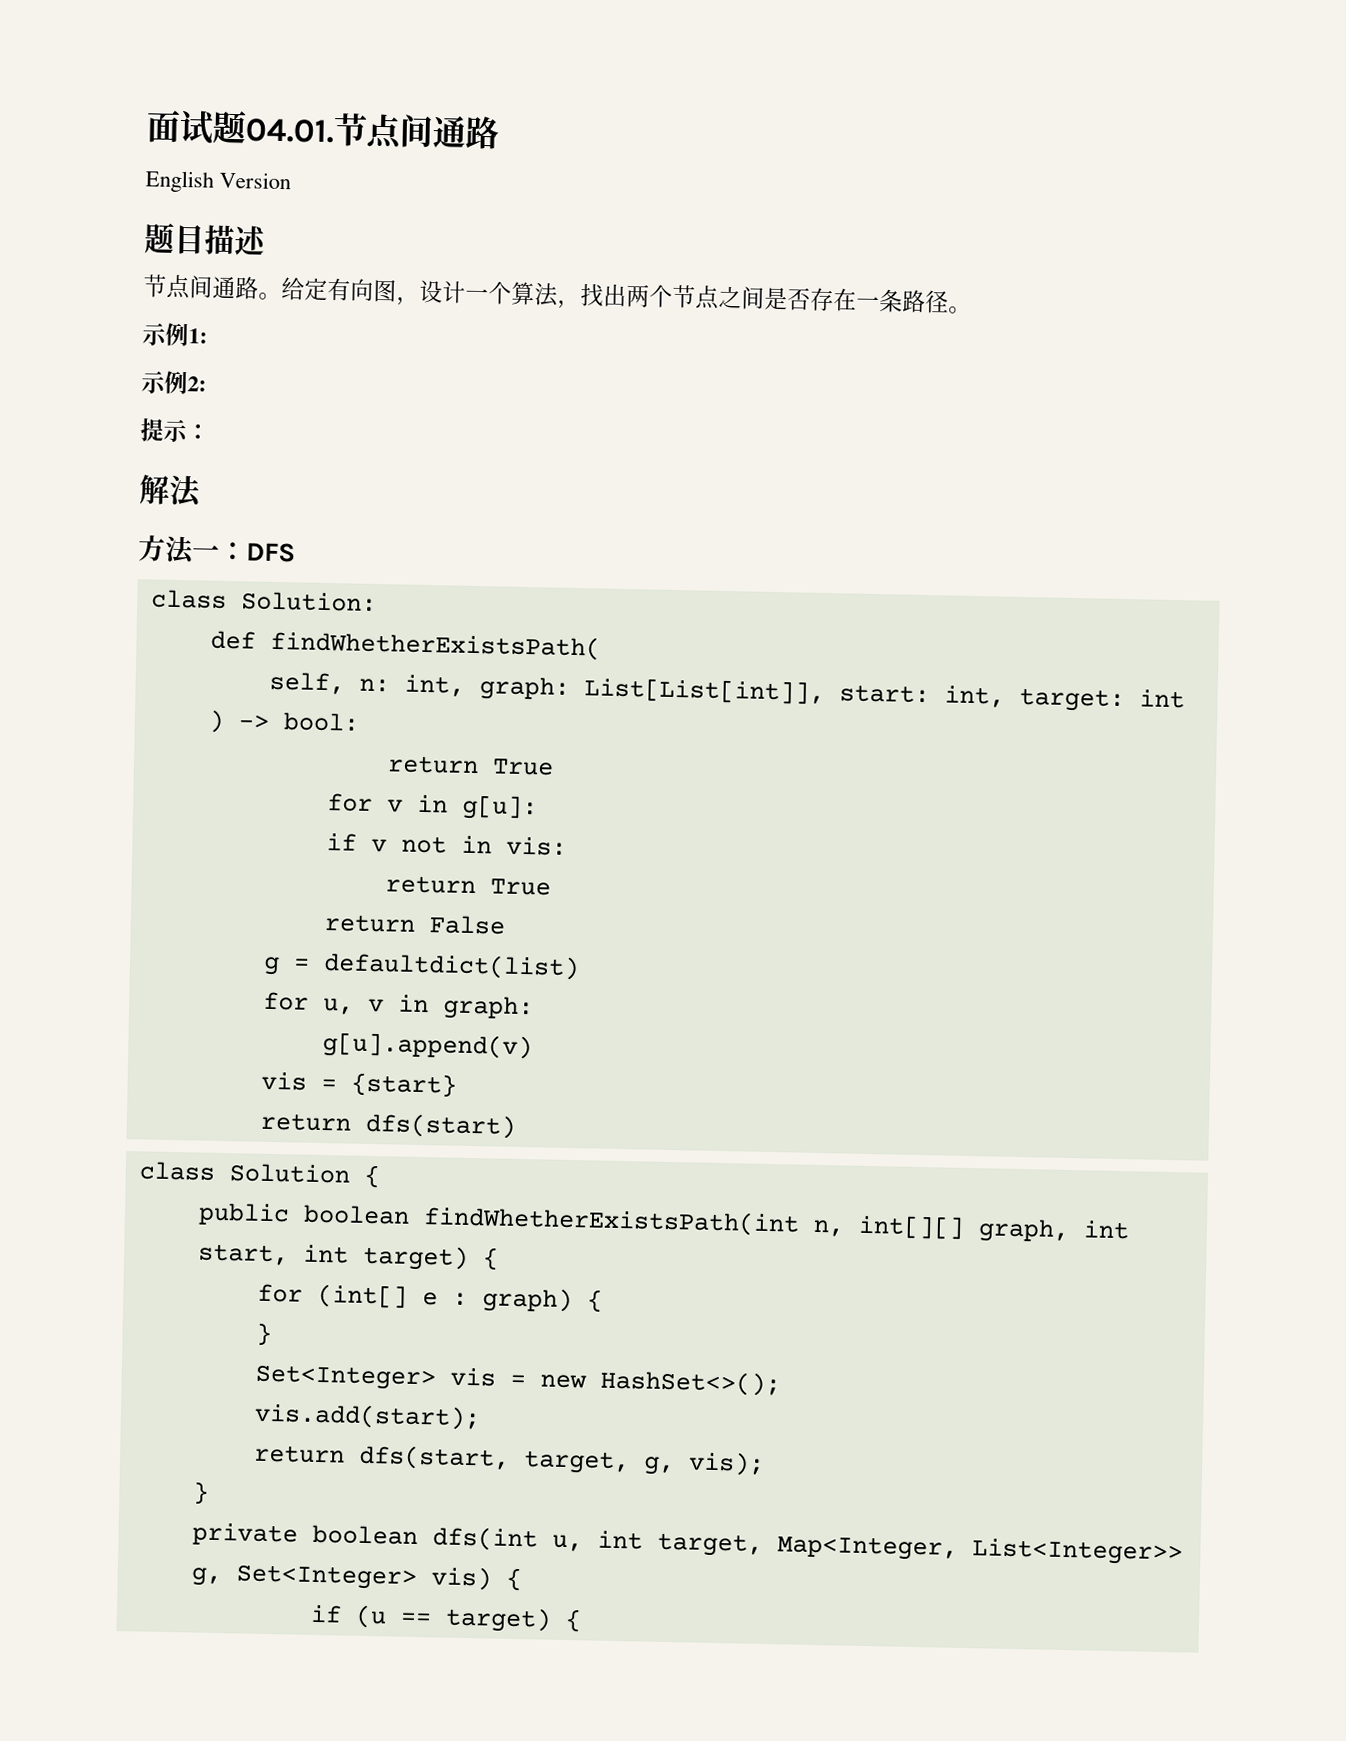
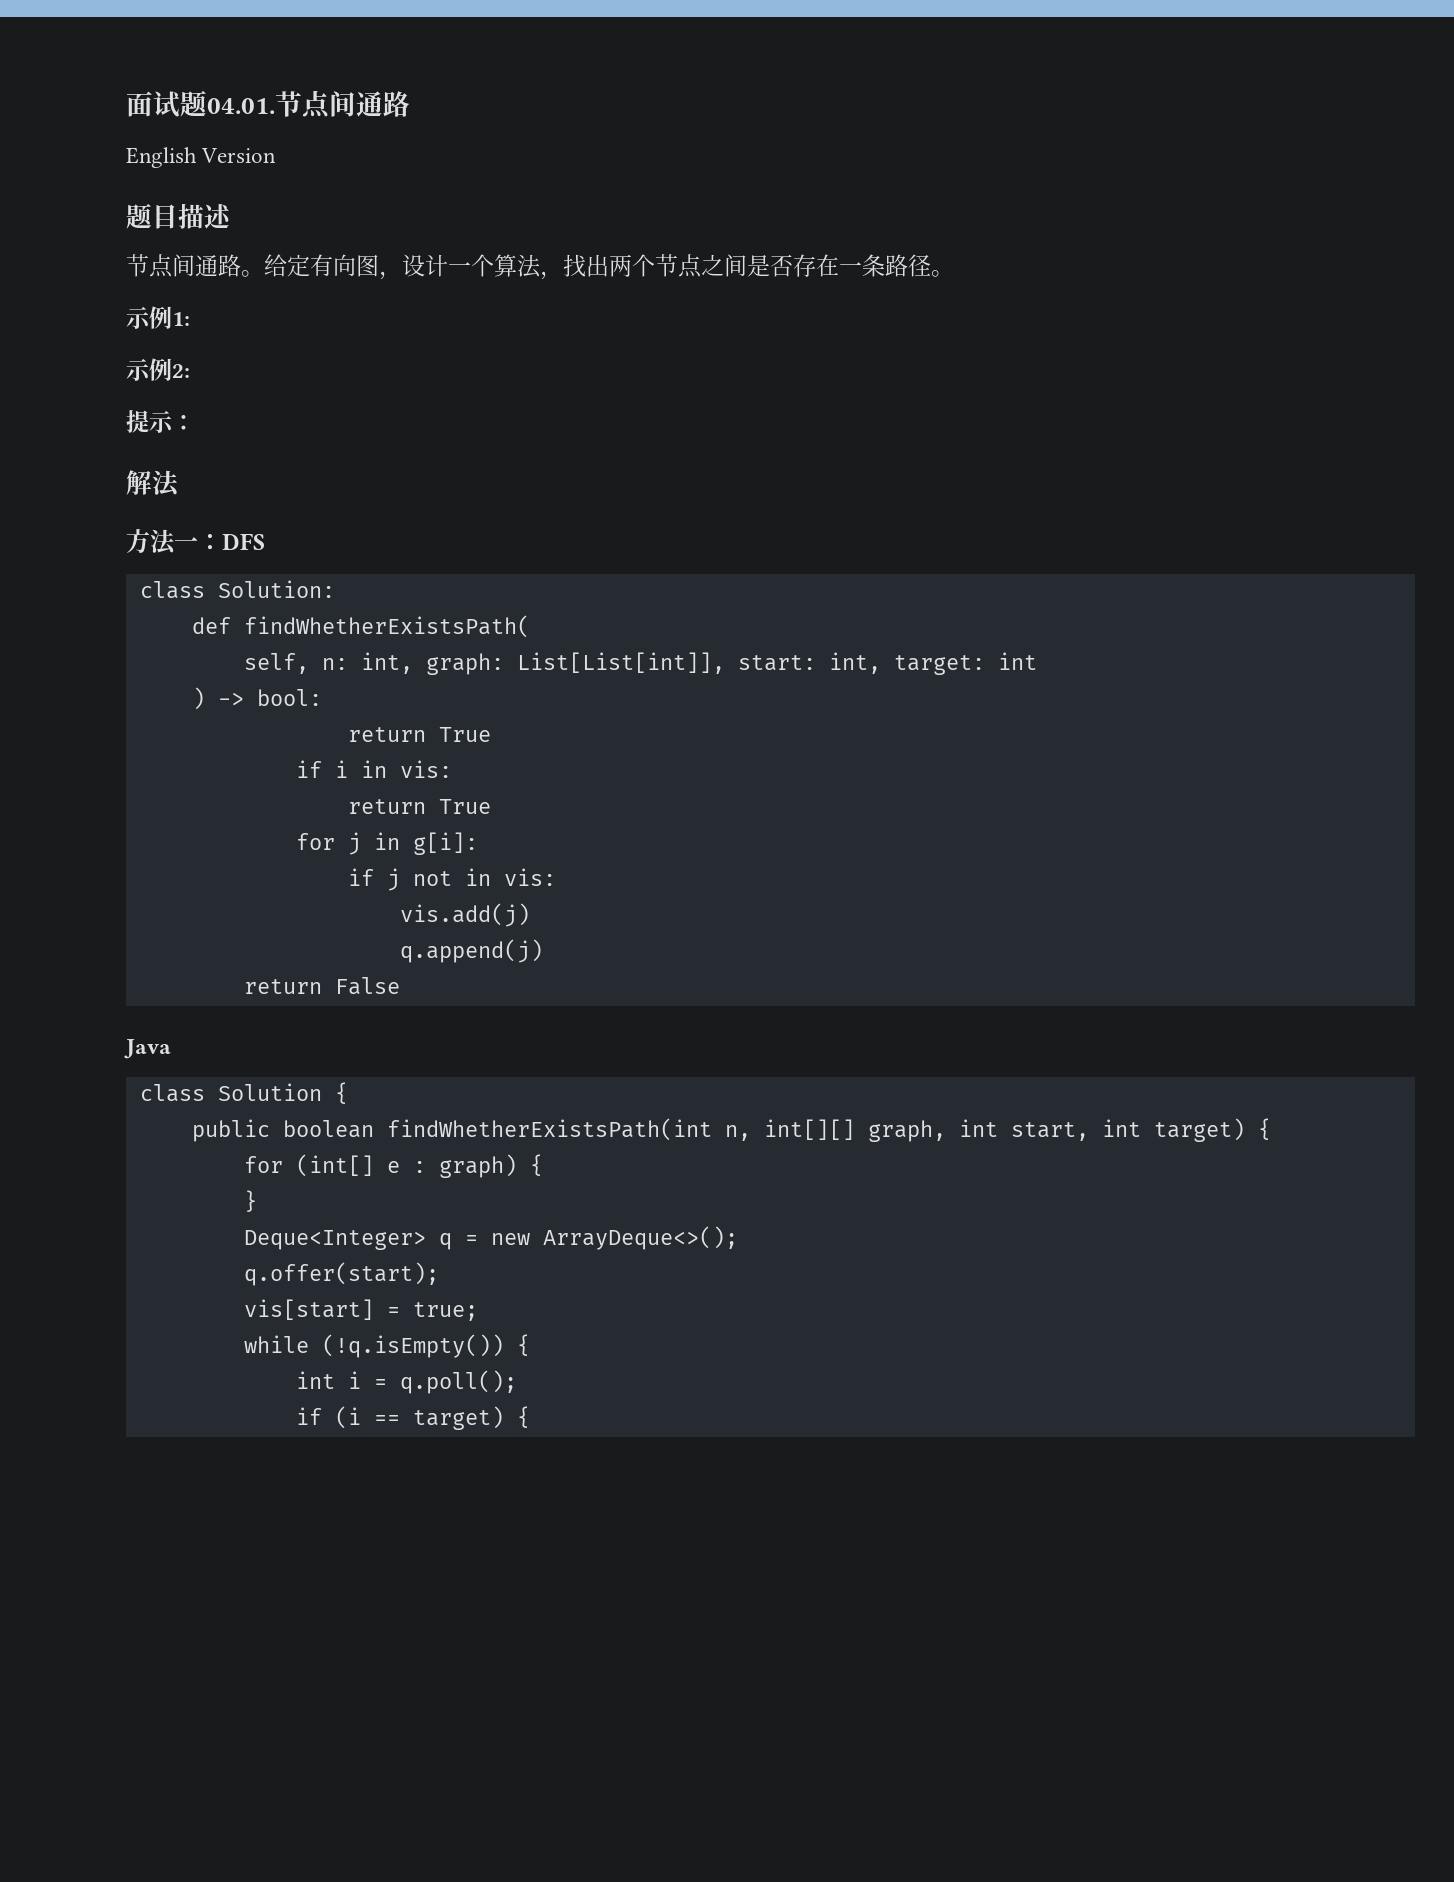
- for v in g[u]:
- if v not in vis:
+ if i in vis:
+ for j in g[i]:
+ if j not in vis:
+ vis.add(j)
+ q.append(j)
  return False
- g = defaultdict(list)
- for u, v in graph:
- g[u].append(v)
- vis = {start}
- return dfs(start)
+ Java
- Set<Integer> vis = new HashSet<>();
- vis.add(start);
- return dfs(start, target, g, vis);
- }
- private boolean dfs(int u, int target, Map<Integer, List<Integer>> g, Set<Integer> vis) {
- if (u == target) {
+ Deque<Integer> q = new ArrayDeque<>();
+ q.offer(start);
+ vis[start] = true;
+ while (!q.isEmpty()) {
+ int i = q.poll();
+ if (i == target) {

